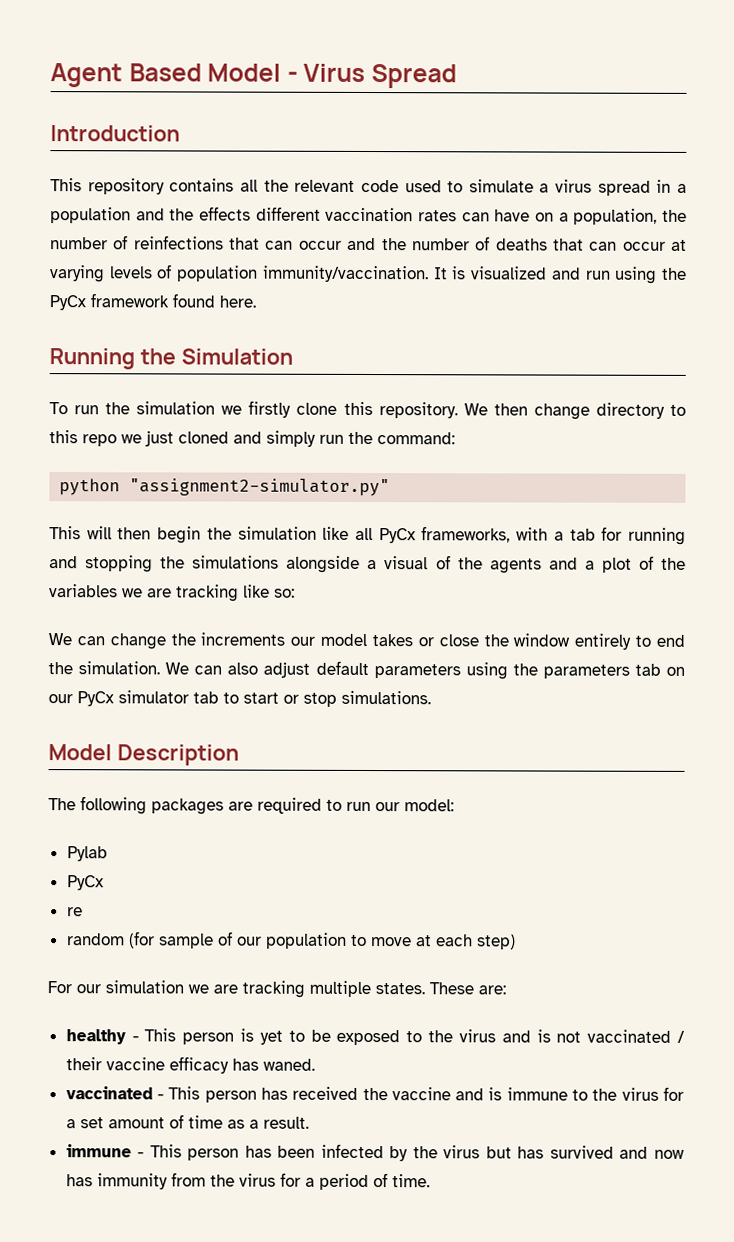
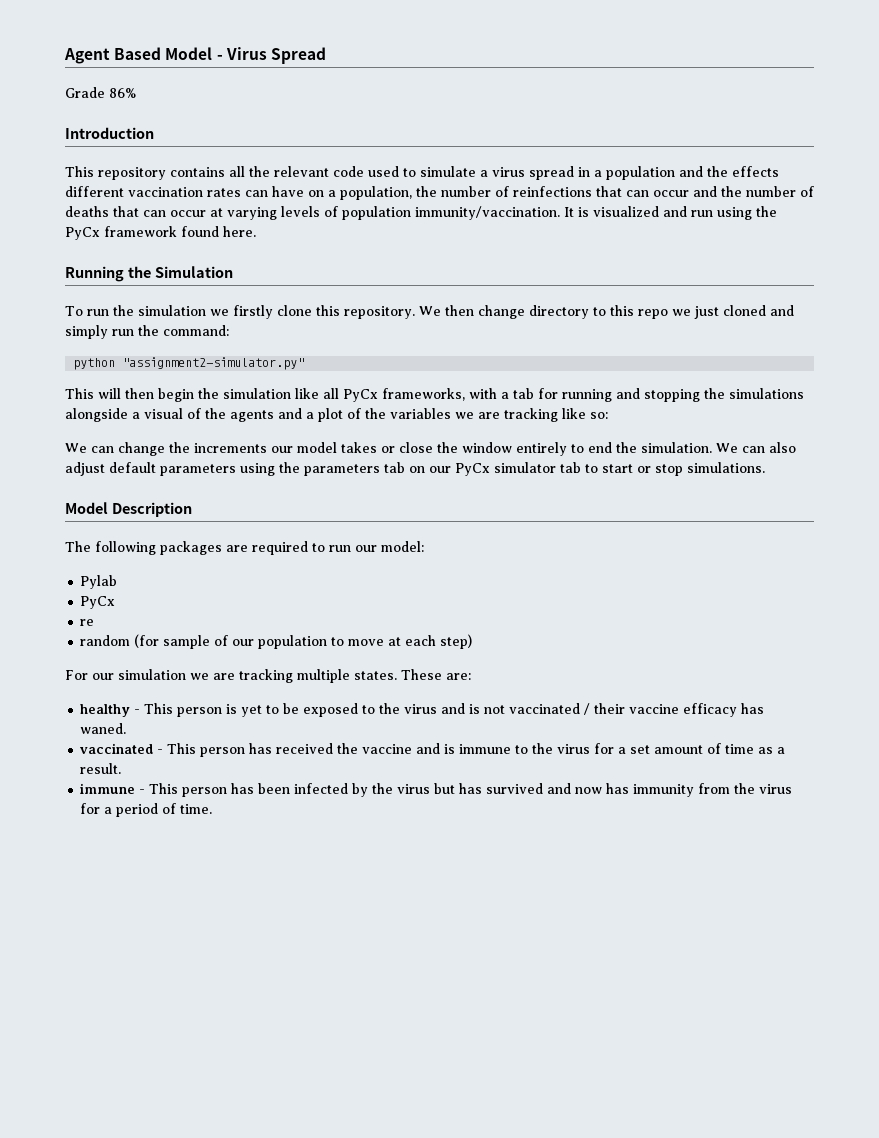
+ Grade 86%

